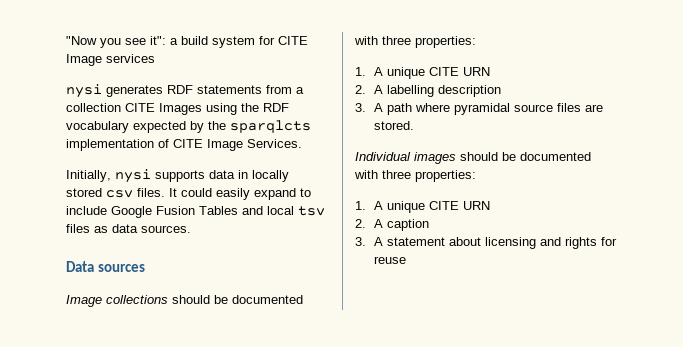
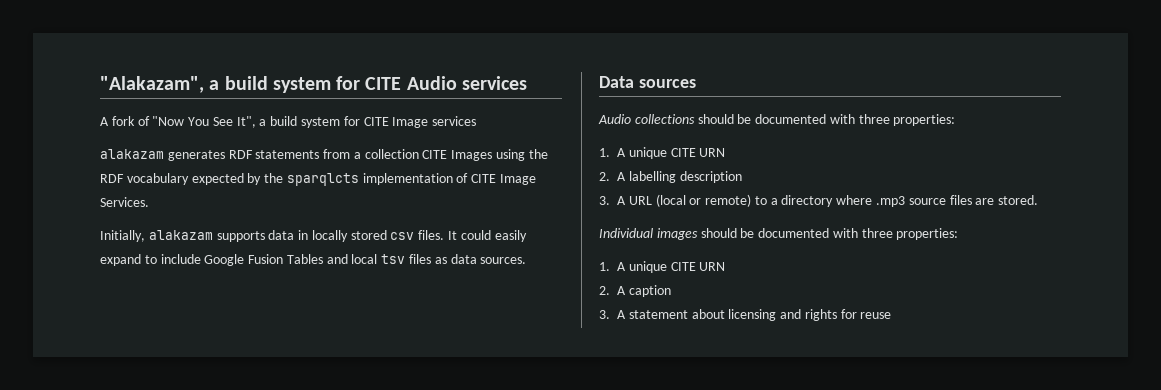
- "Now you see it": a build system for CITE Image services
+ "Alakazam", a build system for CITE Audio services
+ A fork of "Now You See It", a build system for CITE Image services
- nysi generates RDF statements from a collection CITE Images using the RDF vocabulary expected by the sparqlcts implementation of CITE Image Services.
+ alakazam generates RDF statements from a collection CITE Images using the RDF vocabulary expected by the sparqlcts implementation of CITE Image Services.
- Initially, nysi supports data in locally stored csv files.
+ Initially, alakazam supports data in locally stored csv files.
- Image collections should be documented with three properties:
+ Audio collections should be documented with three properties:
- 3. A path where pyramidal source files are stored.
+ 3. A URL (local or remote) to a directory where .mp3 source files are stored.

